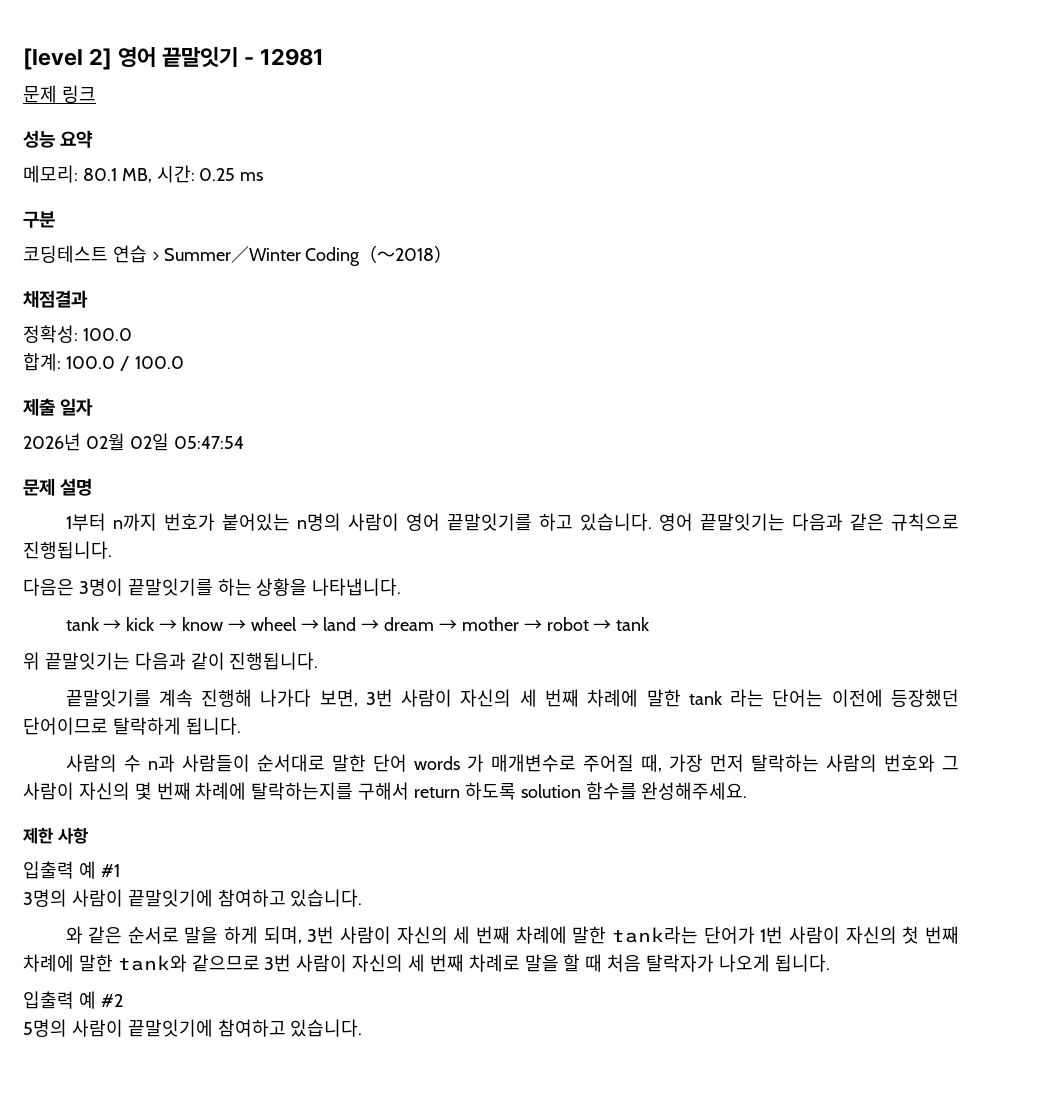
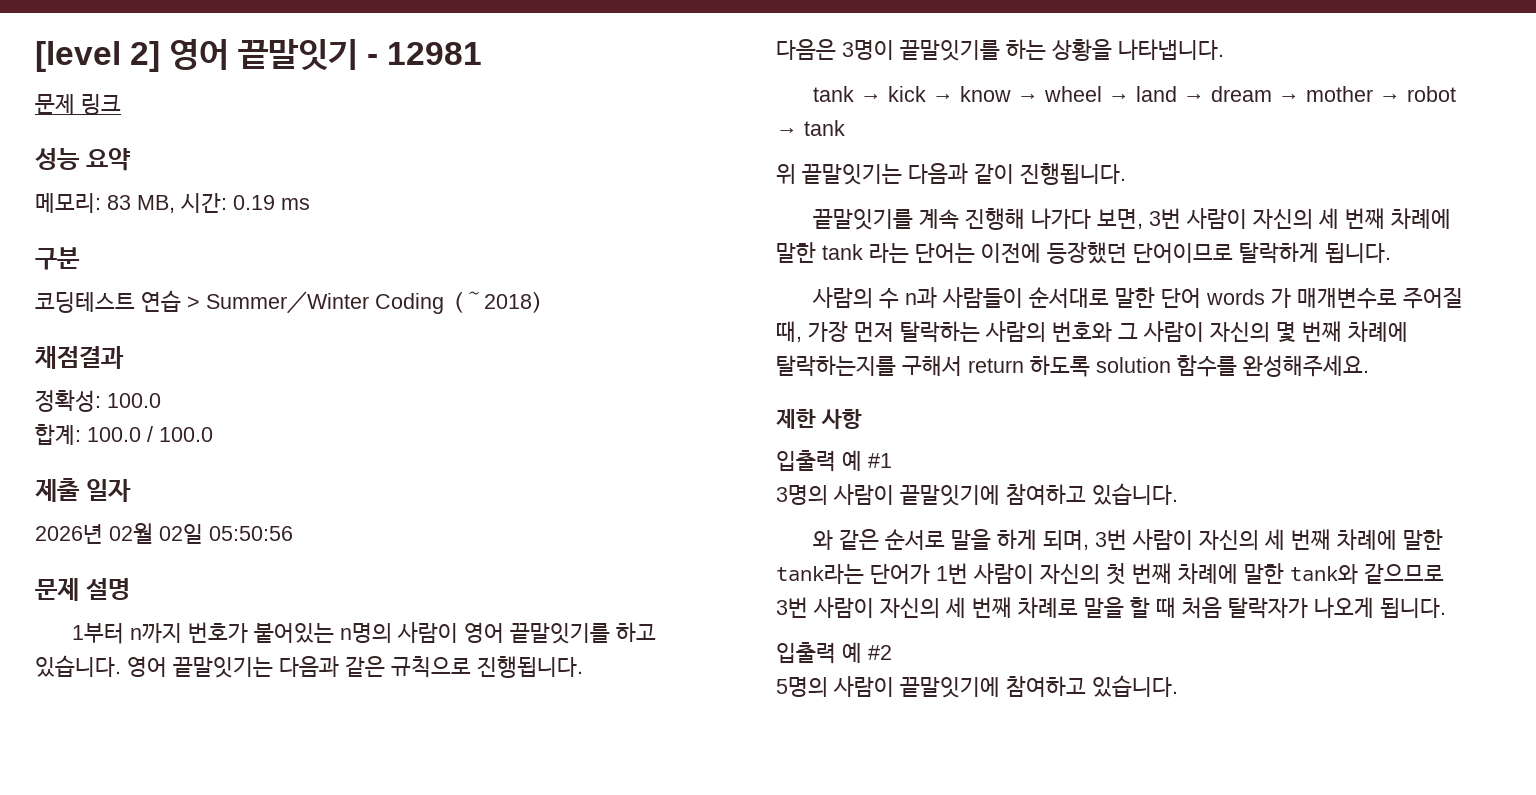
- 메모리: 80.1 MB, 시간: 0.25 ms
+ 메모리: 83 MB, 시간: 0.19 ms
- 2026년 02월 02일 05:47:54
+ 2026년 02월 02일 05:50:56

